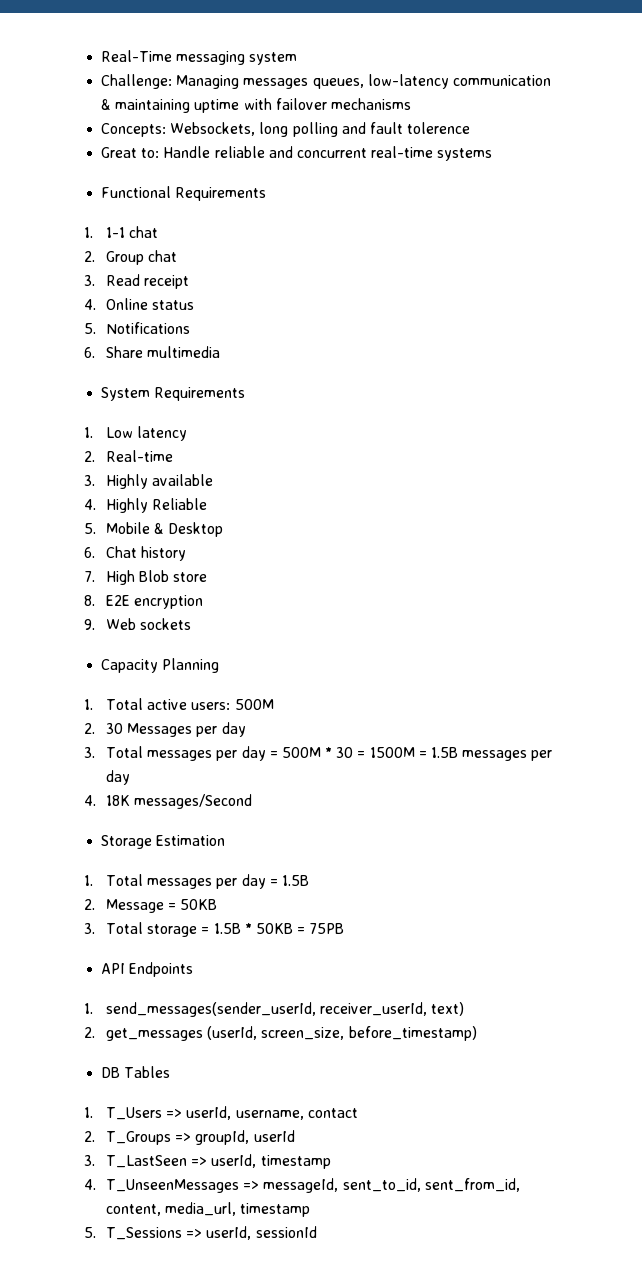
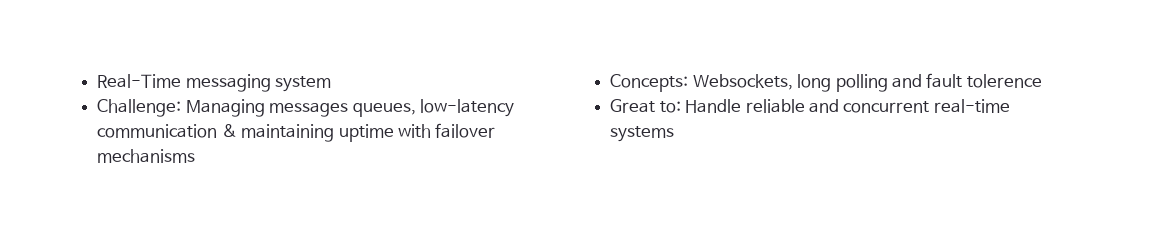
- Functional Requirements
- 1. 1-1 chat
- 2. Group chat
- 3. Read receipt
- 4. Online status
- 5. Notifications
- 6. Share multimedia
- System Requirements
- 1. Low latency
- 2. Real-time
- 3. Highly available
- 4. Highly Reliable
- 5. Mobile & Desktop
- 6. Chat history
- 7. High Blob store
- 8. E2E encryption
- 9. Web sockets
- Capacity Planning
- 1. Total active users: 500M
- 2. 30 Messages per day
- 3. Total messages per day = 500M * 30 = 1500M = 1.5B messages per day
- 4. 18K messages/Second
- Storage Estimation
- 1. Total messages per day = 1.5B
- 2. Message = 50KB
- 3. Total storage = 1.5B * 50KB = 75PB
- API Endpoints
- 1. send_messages(sender_userId, receiver_userId, text)
- 2. get_messages (userId, screen_size, before_timestamp)
- DB Tables
- 1. T_Users => userId, username, contact
- 2. T_Groups => groupId, userId
- 3. T_LastSeen => userId, timestamp
- 4. T_UnseenMessages => messageId, sent_to_id, sent_from_id, content, media_url, timestamp
- 5. T_Sessions => userId, sessionId

